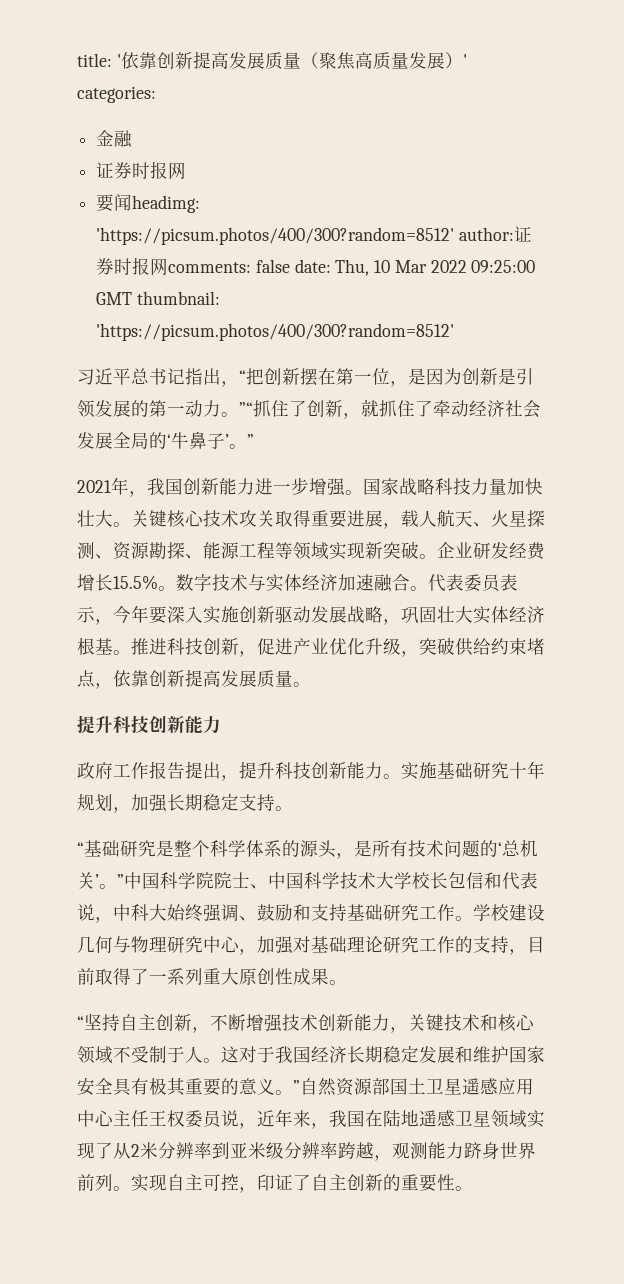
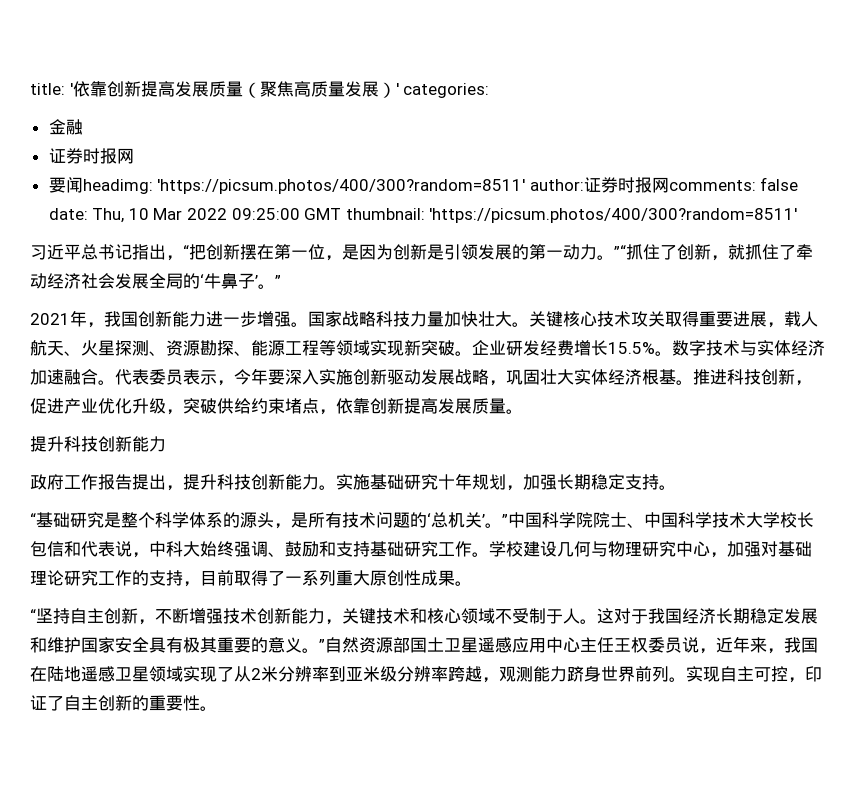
- 要闻headimg: 'https://picsum.photos/400/300?random=8512' author:证券时报网comments: false date: Thu, 10 Mar 2022 09:25:00 GMT thumbnail: 'https://picsum.photos/400/300?random=8512'
+ 要闻headimg: 'https://picsum.photos/400/300?random=8511' author:证券时报网comments: false date: Thu, 10 Mar 2022 09:25:00 GMT thumbnail: 'https://picsum.photos/400/300?random=8511'

